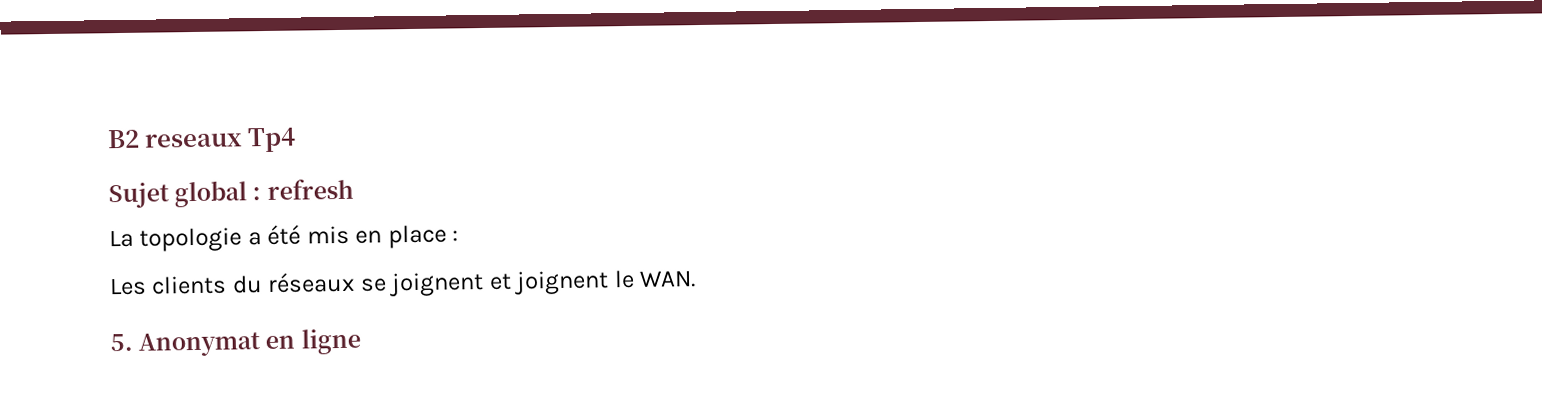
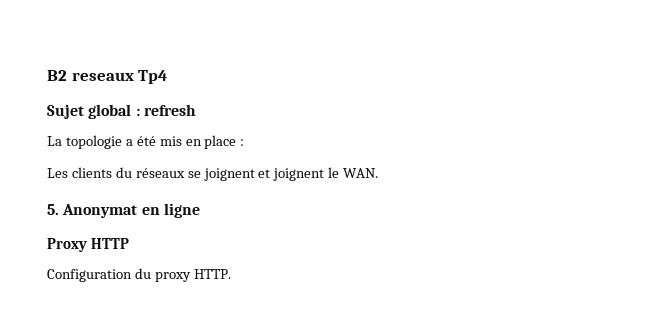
+ Proxy HTTP
+ Configuration du proxy HTTP.

